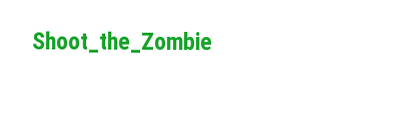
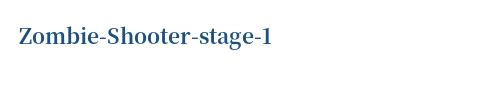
- Shoot_the_Zombie
+ Zombie-Shooter-stage-1

